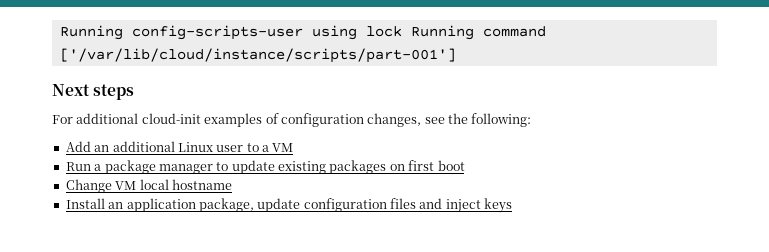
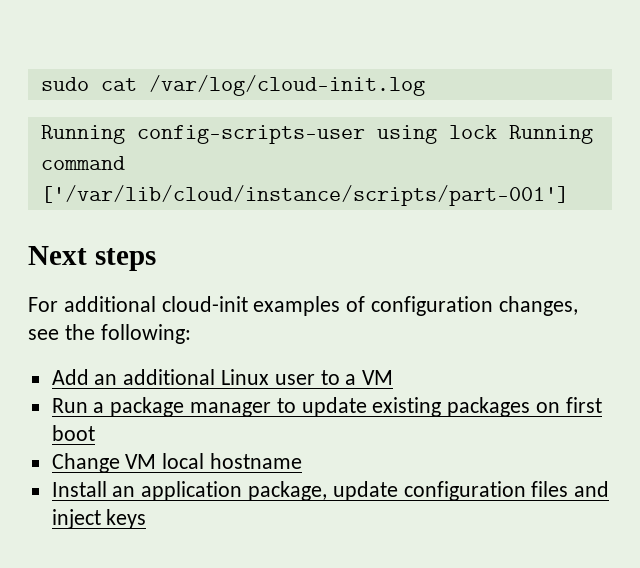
+ sudo cat /var/log/cloud-init.log

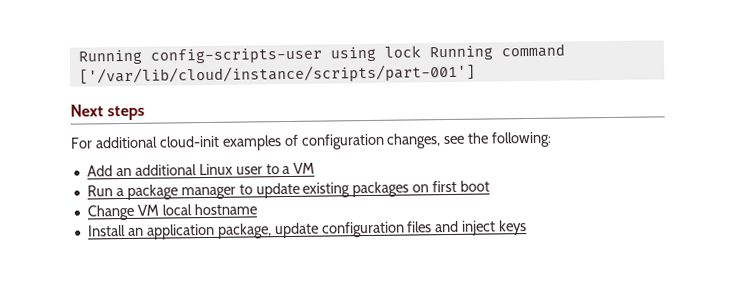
- sudo cat /var/log/cloud-init.log

